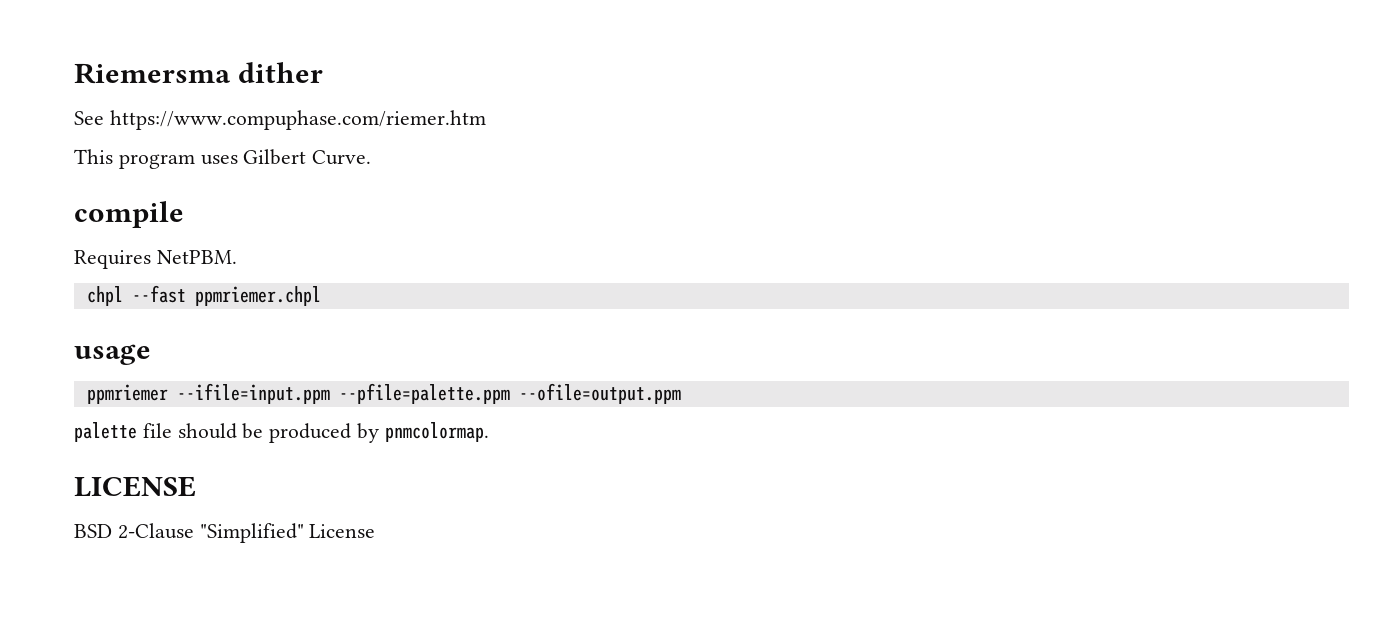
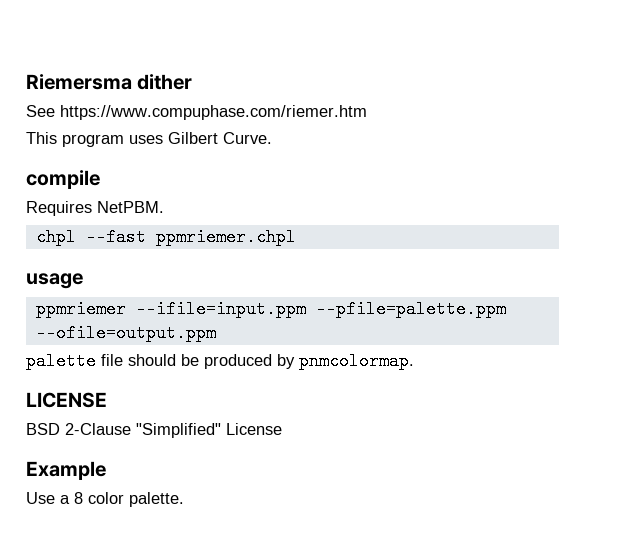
+ Example
+ Use a 8 color palette.

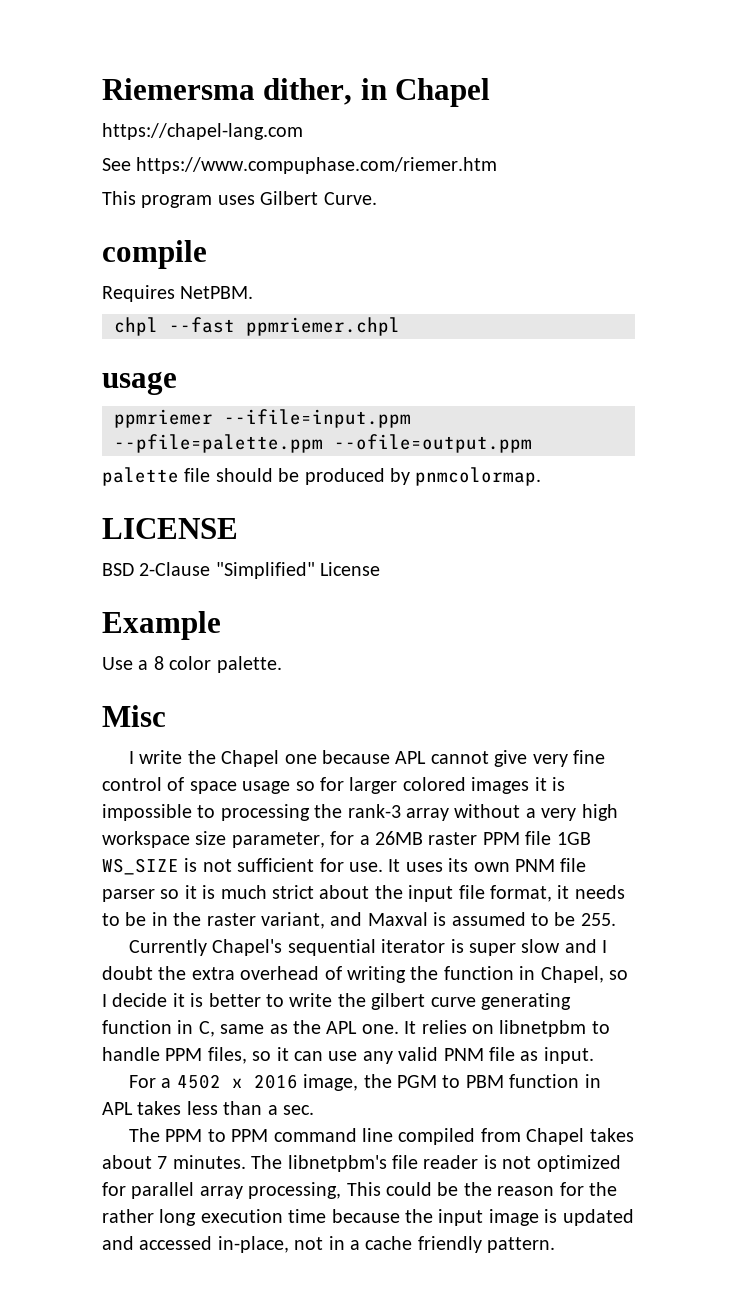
- Riemersma dither
+ Riemersma dither, in Chapel
+ https://chapel-lang.com
+ Misc
+ I write the Chapel one because APL cannot give very fine control of space usage so for larger colored images it is impossible to processing the rank-3 array without a very high workspace size parameter, for a 26MB raster PPM file 1GB WS_SIZE is not sufficient for use. It uses its own PNM file parser so it is much strict about the input file format, it needs to be in the raster variant, and Maxval is assumed to be 255.
+ Currently Chapel's sequential iterator is super slow and I doubt the extra overhead of writing the function in Chapel, so I decide it is better to write the gilbert curve generating function in C, same as the APL one. It relies on libnetpbm to handle PPM files, so it can use any valid PNM file as input.
+ For a 4502 x 2016 image, the PGM to PBM function in APL takes less than a sec.
+ The PPM to PPM command line compiled from Chapel takes about 7 minutes. The libnetpbm's file reader is not optimized for parallel array processing, This could be the reason for the rather long execution time because the input image is updated and accessed in-place, not in a cache friendly pattern.

